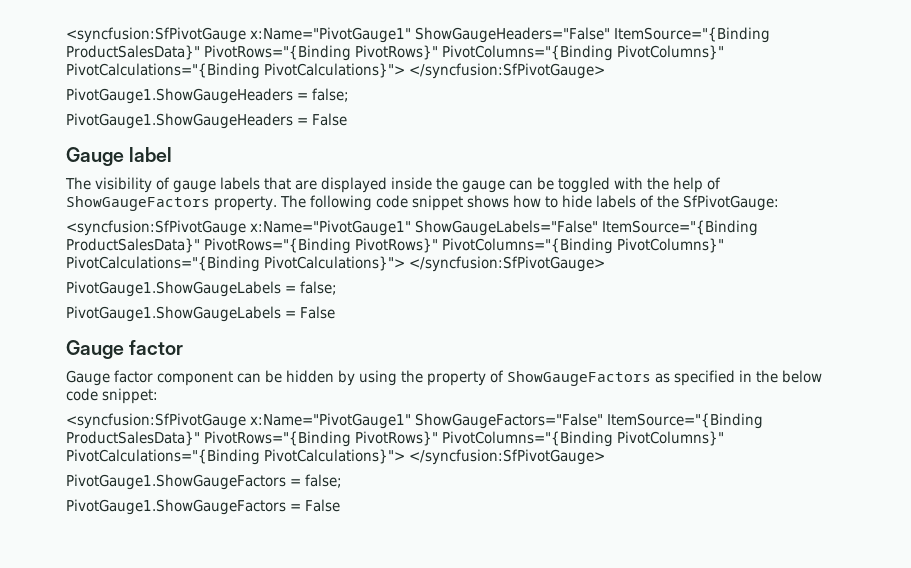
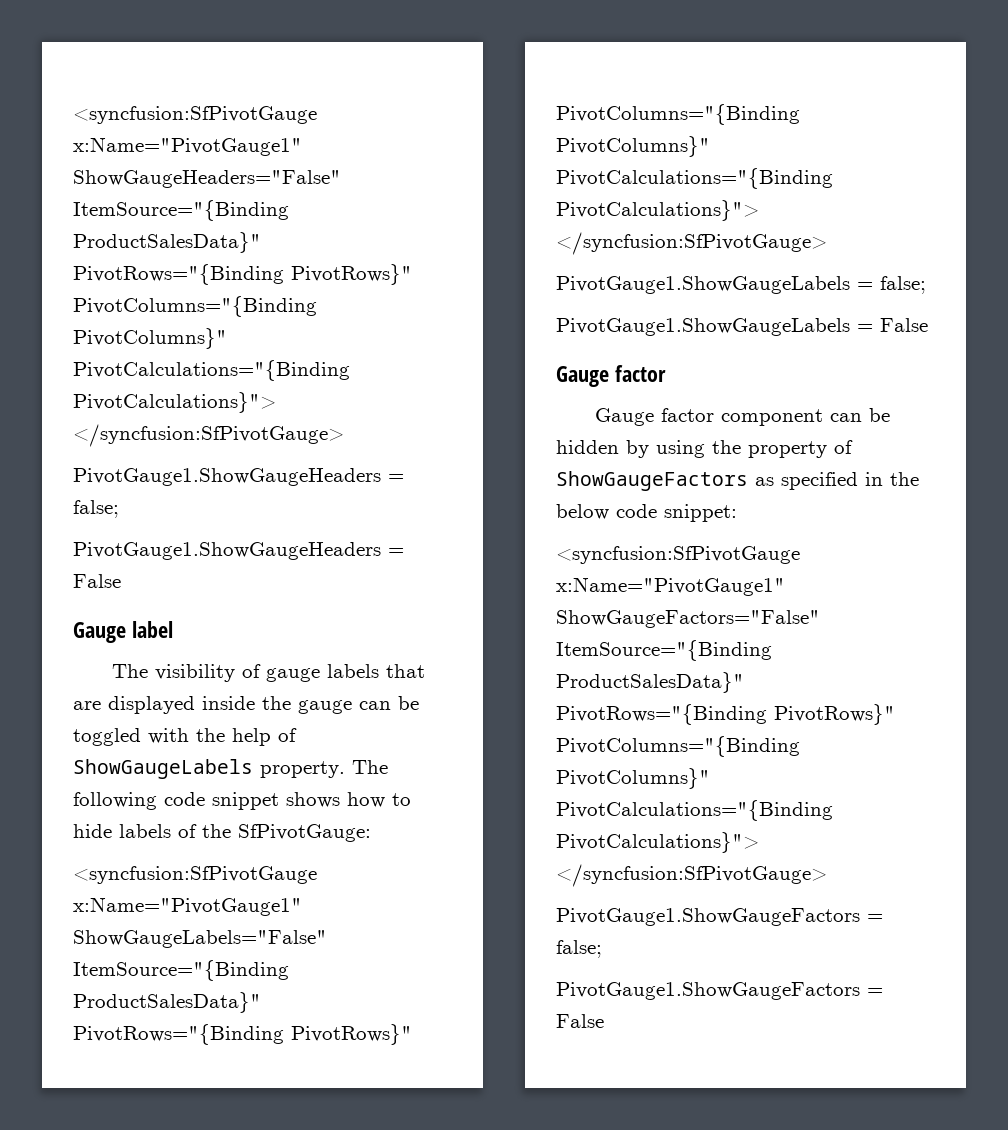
- The visibility of gauge labels that are displayed inside the gauge can be toggled with the help of ShowGaugeFactors property.
+ The visibility of gauge labels that are displayed inside the gauge can be toggled with the help of ShowGaugeLabels property.

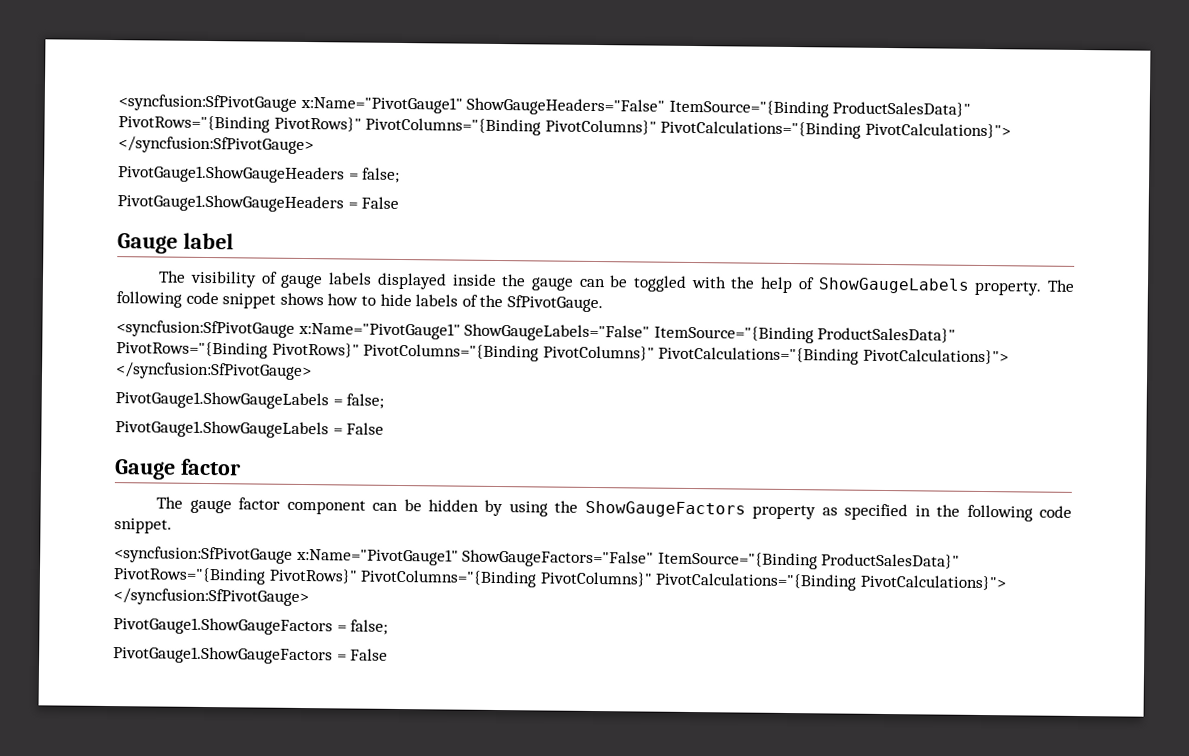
- The visibility of gauge labels that are displayed inside the gauge can be toggled with the help of ShowGaugeLabels property.
+ The visibility of gauge labels displayed inside the gauge can be toggled with the help of ShowGaugeLabels property.
- The following code snippet shows how to hide labels of the SfPivotGauge:
+ The following code snippet shows how to hide labels of the SfPivotGauge.
- Gauge factor component can be hidden by using the property of ShowGaugeFactors as specified in the below code snippet:
+ The gauge factor component can be hidden by using the ShowGaugeFactors property as specified in the following code snippet.

